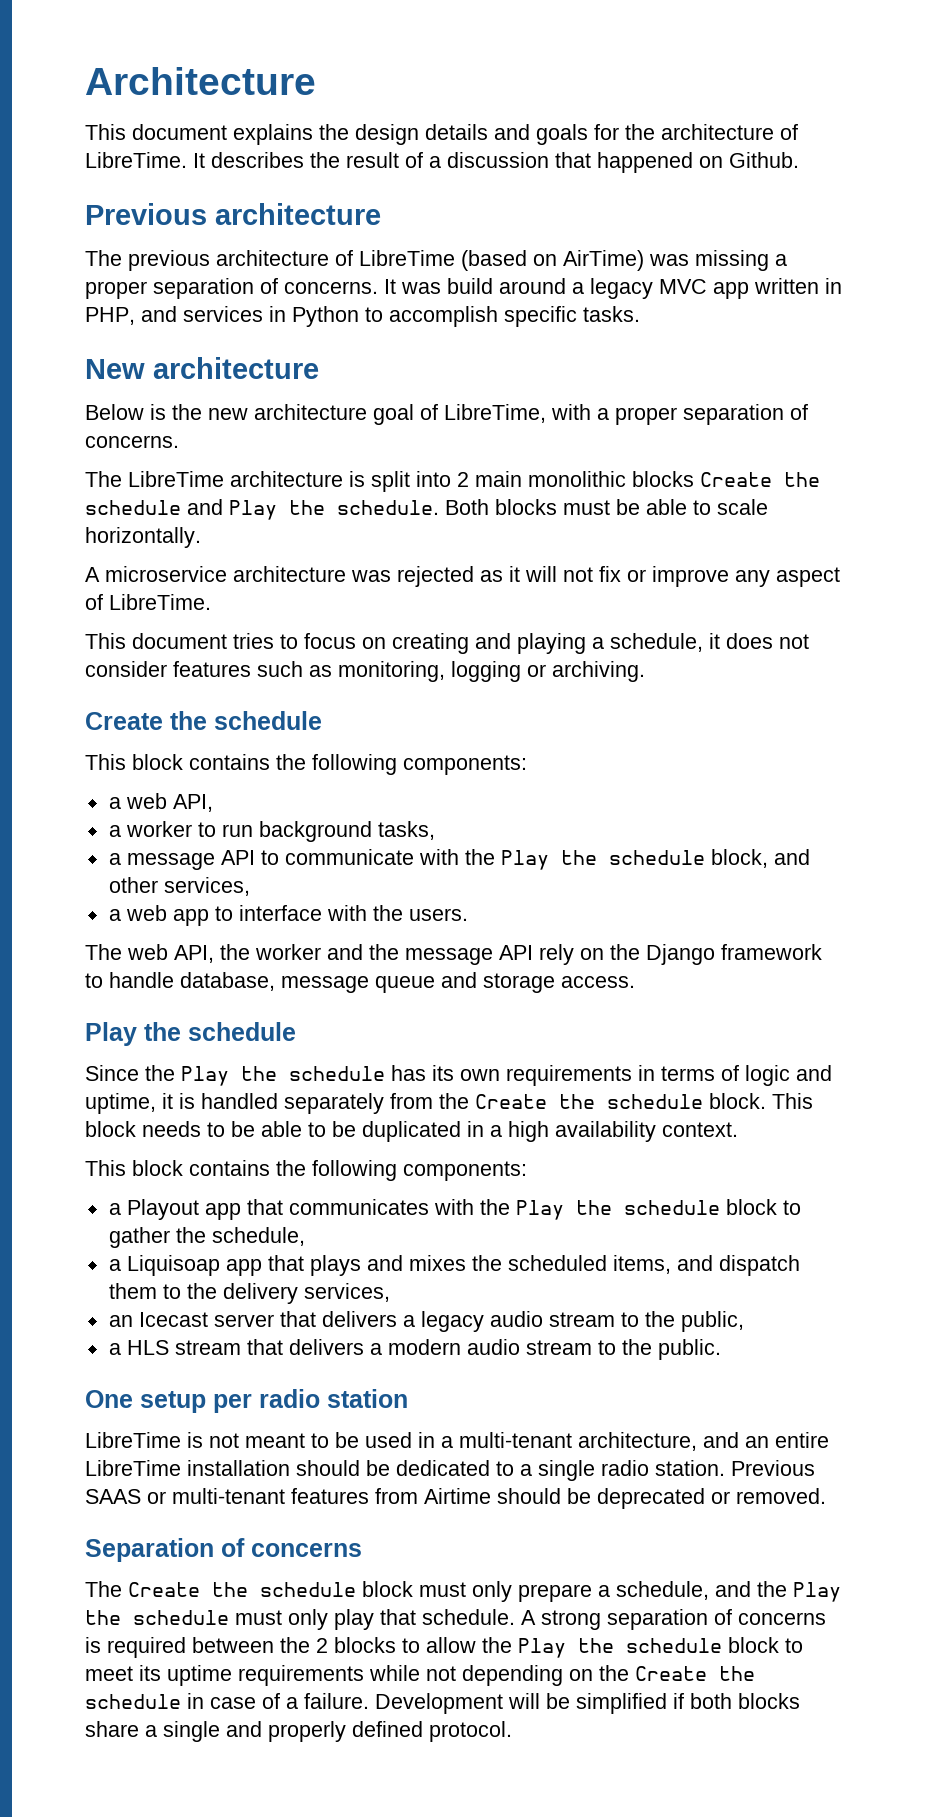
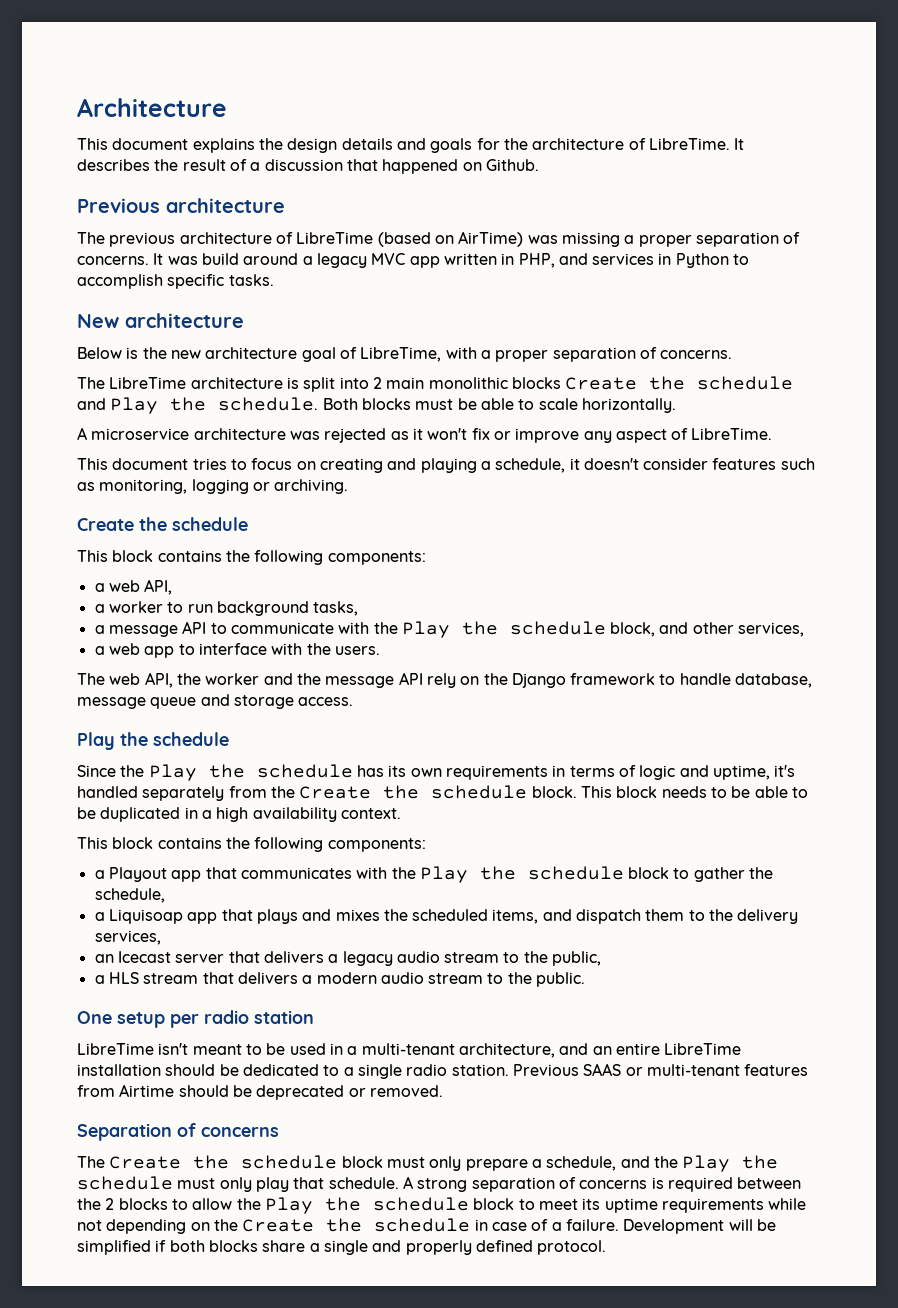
- A microservice architecture was rejected as it will not fix or improve any aspect of LibreTime.
+ A microservice architecture was rejected as it won't fix or improve any aspect of LibreTime.
- This document tries to focus on creating and playing a schedule, it does not consider features such as monitoring, logging or archiving.
+ This document tries to focus on creating and playing a schedule, it doesn't consider features such as monitoring, logging or archiving.
- Since the Play the schedule has its own requirements in terms of logic and uptime, it is handled separately from the Create the schedule block.
+ Since the Play the schedule has its own requirements in terms of logic and uptime, it's handled separately from the Create the schedule block.
- LibreTime is not meant to be used in a multi-tenant architecture, and an entire LibreTime installation should be dedicated to a single radio station.
+ LibreTime isn't meant to be used in a multi-tenant architecture, and an entire LibreTime installation should be dedicated to a single radio station.

